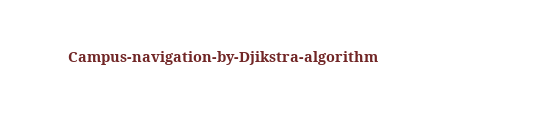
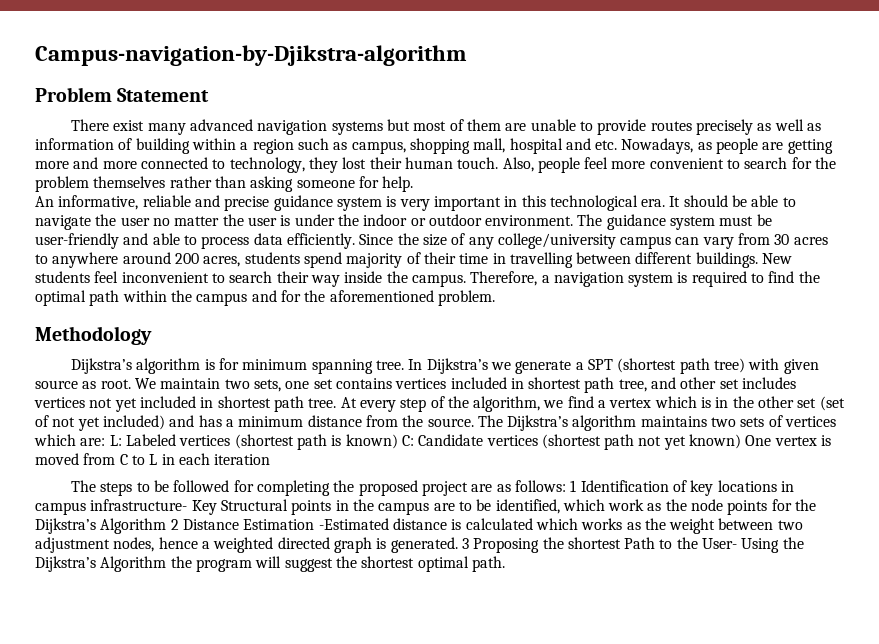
+ Problem Statement
+ There exist many advanced navigation systems but most of them are unable to provide routes precisely as well as information of building within a region such as campus, shopping mall, hospital and etc. Nowadays, as people are getting more and more connected to technology, they lost their human touch. Also, people feel more convenient to search for the problem themselves rather than asking someone for help.
+ An informative, reliable and precise guidance system is very important in this technological era. It should be able to navigate the user no matter the user is under the indoor or outdoor environment. The guidance system must be user-friendly and able to process data efficiently. Since the size of any college/university campus can vary from 30 acres to anywhere around 200 acres, students spend majority of their time in travelling between different buildings. New students feel inconvenient to search their way inside the campus. Therefore, a navigation system is required to find the optimal path within the campus and for the aforementioned problem.
+ Methodology
+ Dijkstra’s algorithm is for minimum spanning tree. In Dijkstra’s we generate a SPT (shortest path tree) with given source as root. We maintain two sets, one set contains vertices included in shortest path tree, and other set includes vertices not yet included in shortest path tree. At every step of the algorithm, we find a vertex which is in the other set (set of not yet included) and has a minimum distance from the source. The Dijkstra’s algorithm maintains two sets of vertices which are: L: Labeled vertices (shortest path is known) C: Candidate vertices (shortest path not yet known) One vertex is moved from C to L in each iteration
+ The steps to be followed for completing the proposed project are as follows: 1 Identification of key locations in campus infrastructure- Key Structural points in the campus are to be identified, which work as the node points for the Dijkstra’s Algorithm 2 Distance Estimation -Estimated distance is calculated which works as the weight between two adjustment nodes, hence a weighted directed graph is generated. 3 Proposing the shortest Path to the User- Using the Dijkstra’s Algorithm the program will suggest the shortest optimal path.

